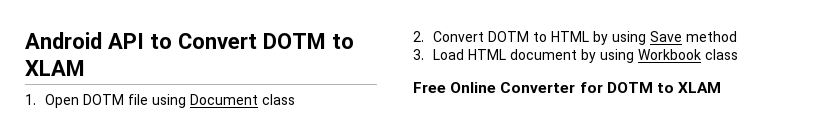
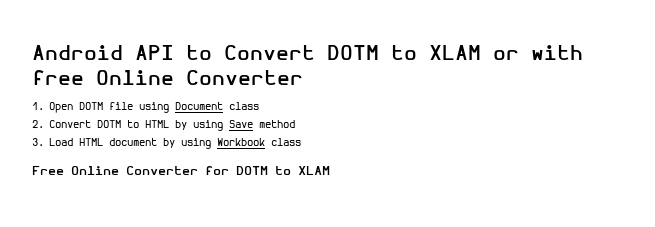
- Android API to Convert DOTM to XLAM
+ Android API to Convert DOTM to XLAM or with free Online Converter

